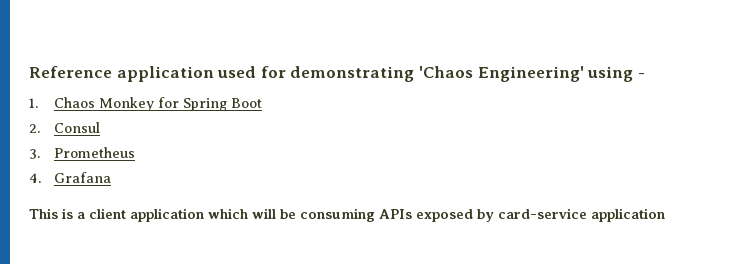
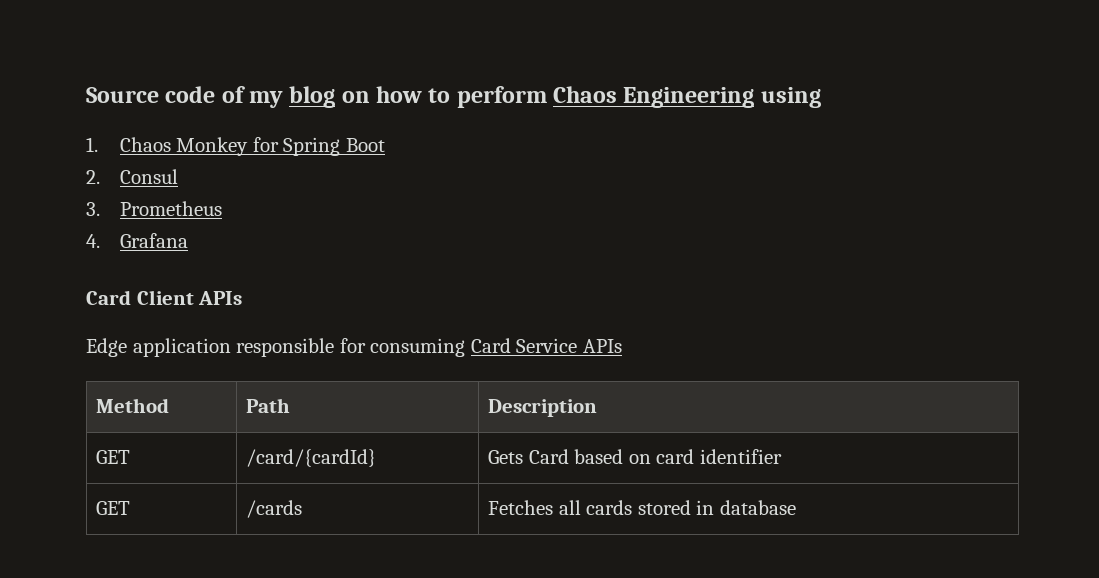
- Reference application used for demonstrating 'Chaos Engineering' using -
+ Source code of my blog on how to perform Chaos Engineering using
- This is a client application which will be consuming APIs exposed by card-service application
+ Card Client APIs
+ Edge application responsible for consuming Card Service APIs
+ Method | Path | Description
+ GET | /card/{cardId} | Gets Card based on card identifier
+ GET | /cards | Fetches all cards stored in database

